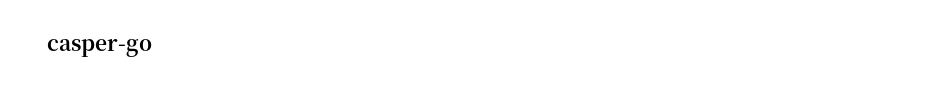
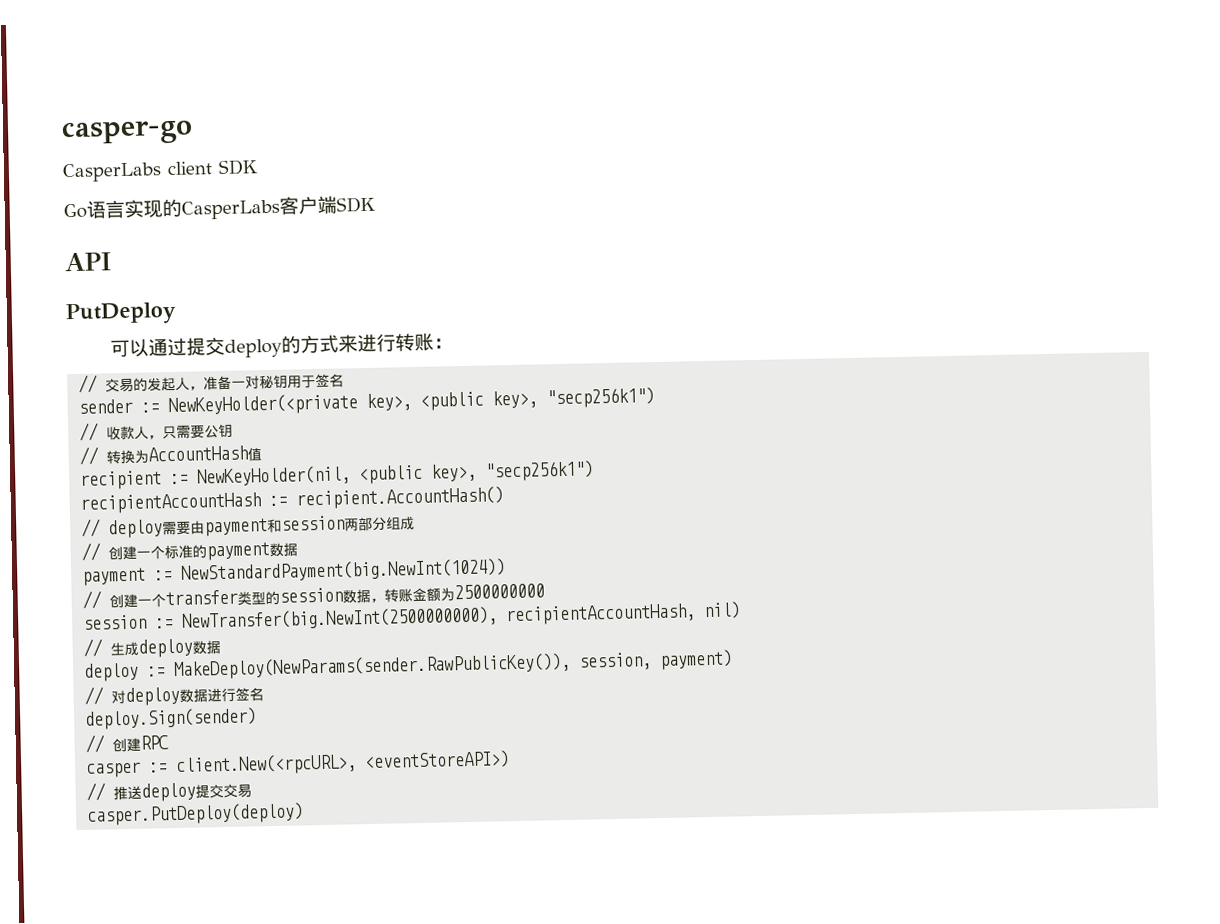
+ CasperLabs client SDK
+ Go语言实现的CasperLabs客户端SDK
+ API
+ PutDeploy
+ 可以通过提交deploy的方式来进行转账：
+ // 交易的发起人，准备一对秘钥用于签名
+ sender := NewKeyHolder(<private key>, <public key>, "secp256k1")
+ // 收款人，只需要公钥
+ // 转换为AccountHash值
+ recipient := NewKeyHolder(nil, <public key>, "secp256k1")
+ recipientAccountHash := recipient.AccountHash()
+ // deploy需要由payment和session两部分组成
+ // 创建一个标准的payment数据
+ payment := NewStandardPayment(big.NewInt(1024))
+ // 创建一个transfer类型的session数据，转账金额为2500000000
+ session := NewTransfer(big.NewInt(2500000000), recipientAccountHash, nil)
+ // 生成deploy数据
+ deploy := MakeDeploy(NewParams(sender.RawPublicKey()), session, payment)
+ // 对deploy数据进行签名
+ deploy.Sign(sender)
+ // 创建RPC
+ casper := client.New(<rpcURL>, <eventStoreAPI>)
+ // 推送deploy提交交易
+ casper.PutDeploy(deploy)

